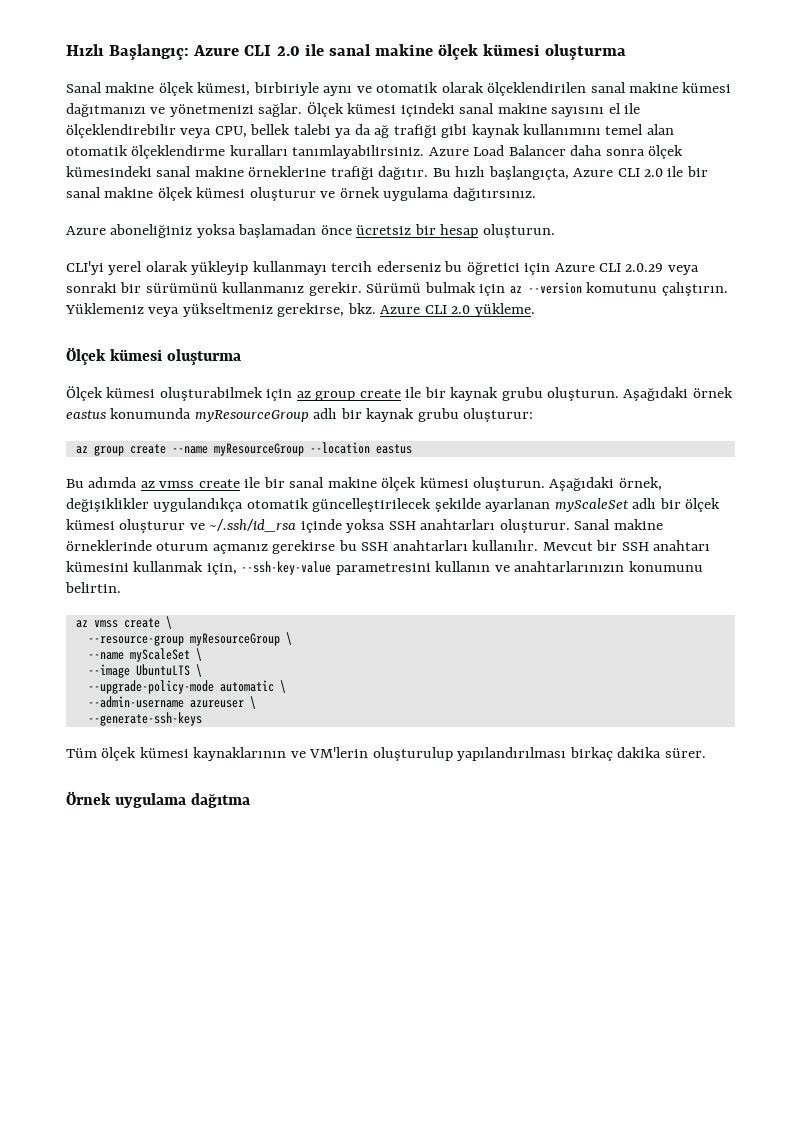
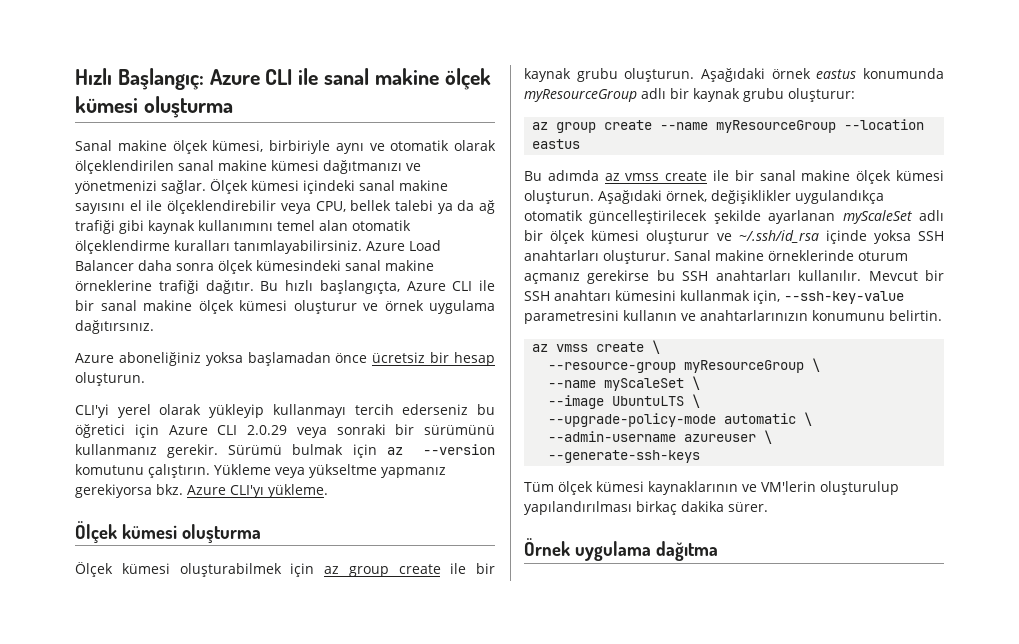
- Hızlı Başlangıç: Azure CLI 2.0 ile sanal makine ölçek kümesi oluşturma
+ Hızlı Başlangıç: Azure CLI ile sanal makine ölçek kümesi oluşturma
- Bu hızlı başlangıçta, Azure CLI 2.0 ile bir sanal makine ölçek kümesi oluşturur ve örnek uygulama dağıtırsınız.
+ Bu hızlı başlangıçta, Azure CLI ile bir sanal makine ölçek kümesi oluşturur ve örnek uygulama dağıtırsınız.
- Yüklemeniz veya yükseltmeniz gerekirse, bkz. Azure CLI 2.0 yükleme.
+ Yükleme veya yükseltme yapmanız gerekiyorsa bkz. Azure CLI'yı yükleme.

